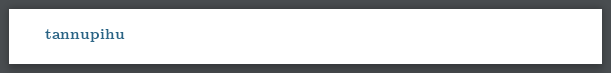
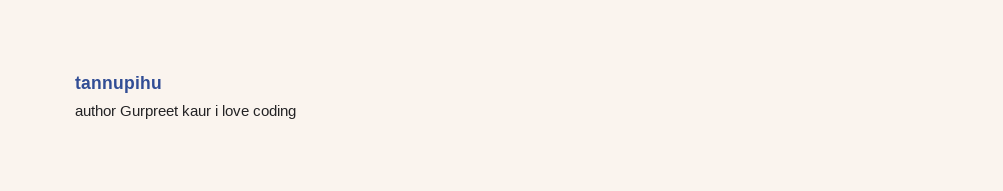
+ author Gurpreet kaur i love coding

